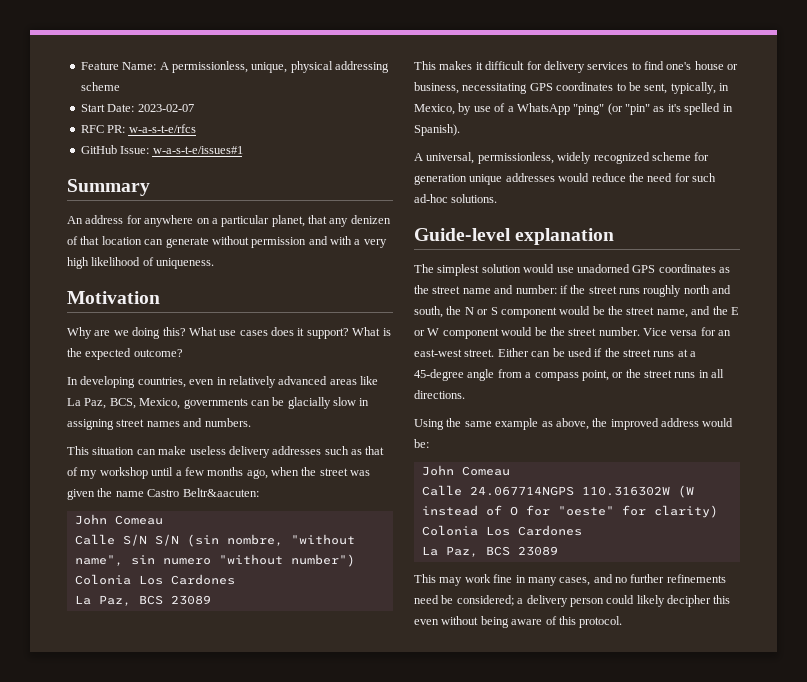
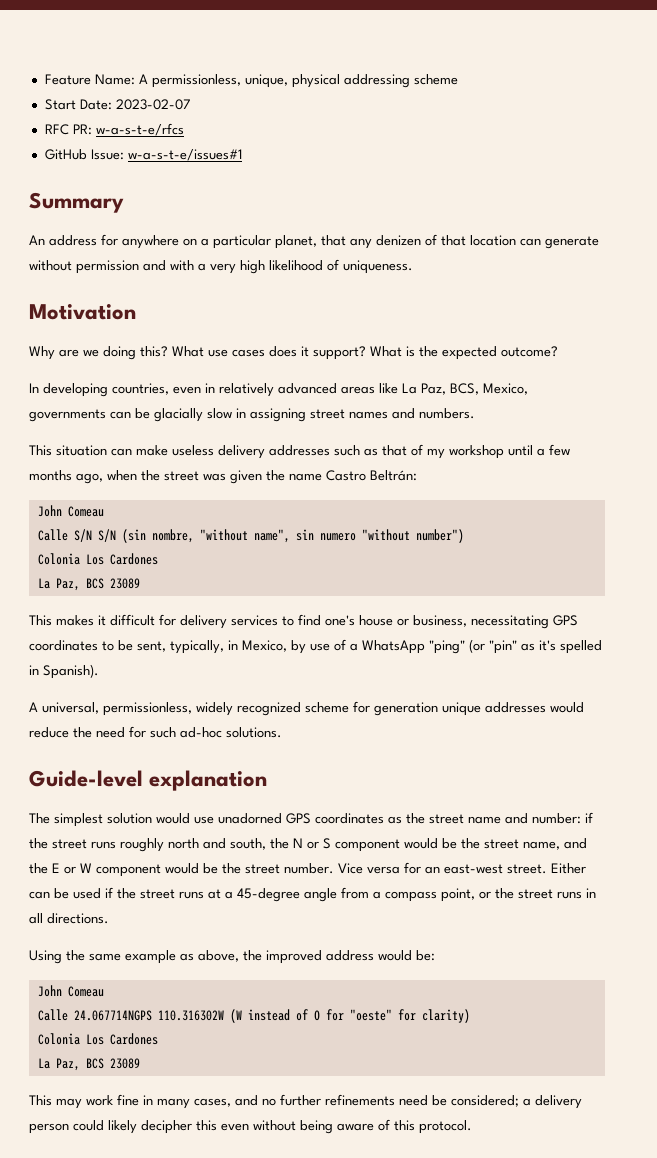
- This situation can make useless delivery addresses such as that of my workshop until a few months ago, when the street was given the name Castro Beltr&aacuten:
+ This situation can make useless delivery addresses such as that of my workshop until a few months ago, when the street was given the name Castro Beltrán:

